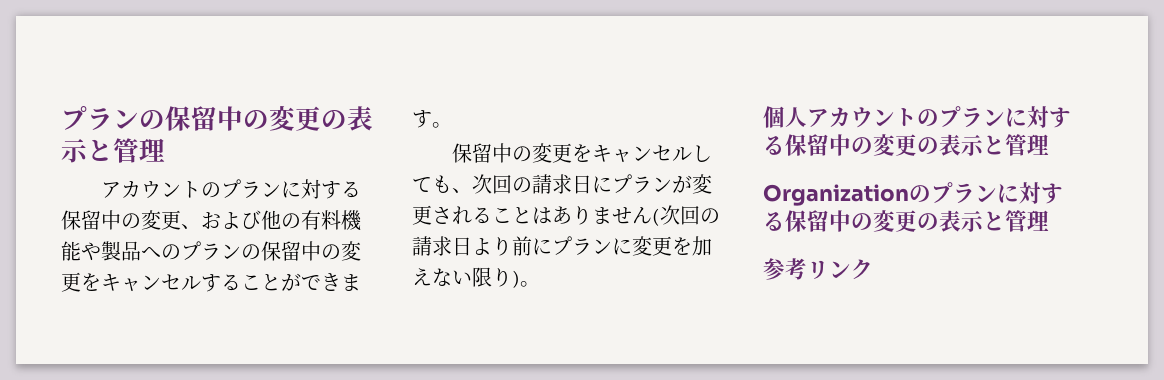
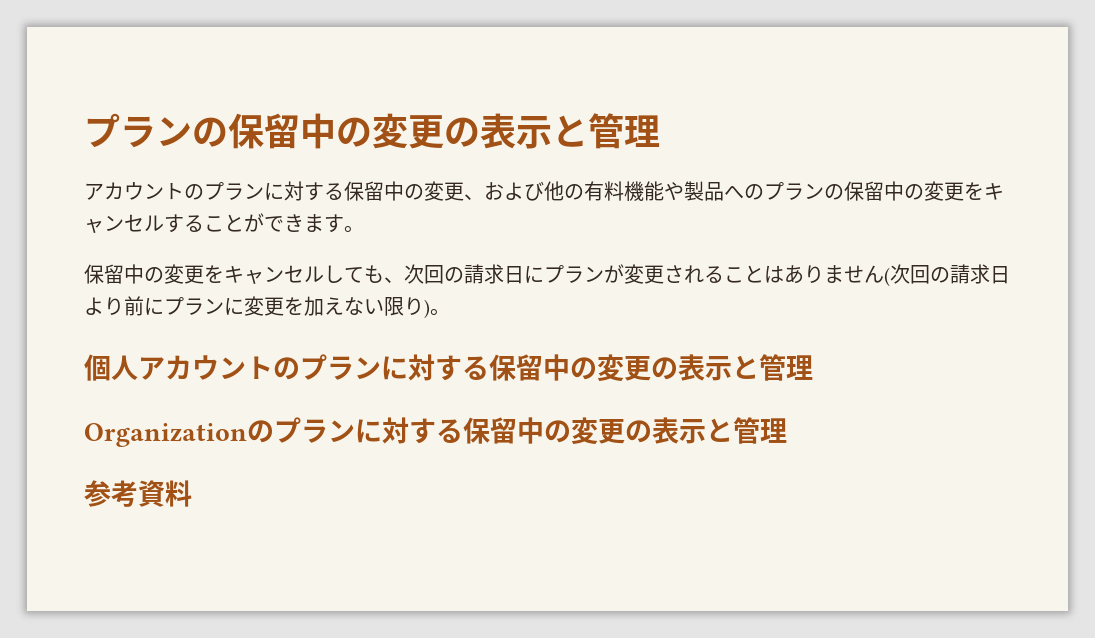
- 参考リンク
+ 参考資料

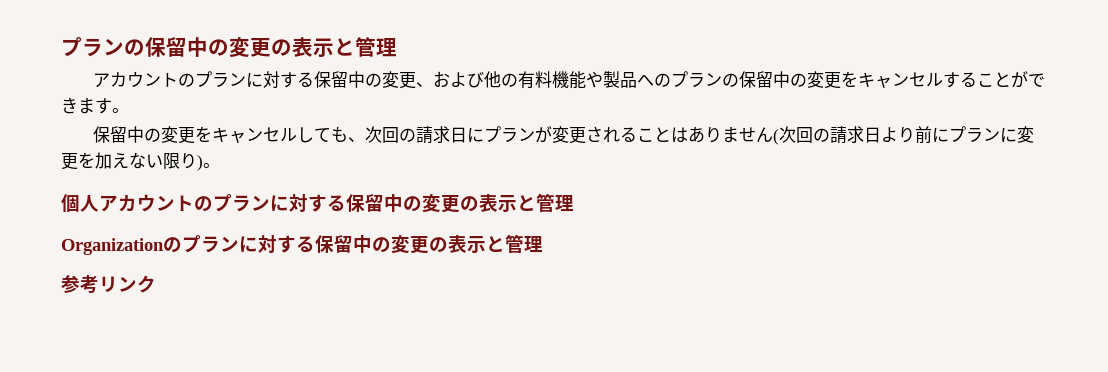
- 参考資料
+ 参考リンク

